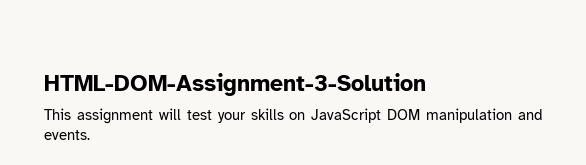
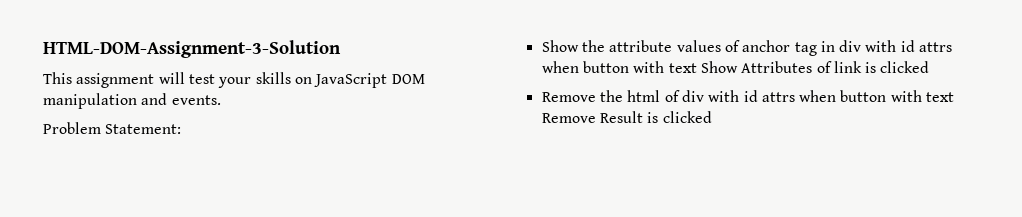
+ Problem Statement:
+ Show the attribute values of anchor tag in div with id attrs when button with text Show Attributes of link is clicked
+ Remove the html of div with id attrs when button with text Remove Result is clicked

